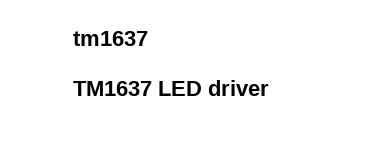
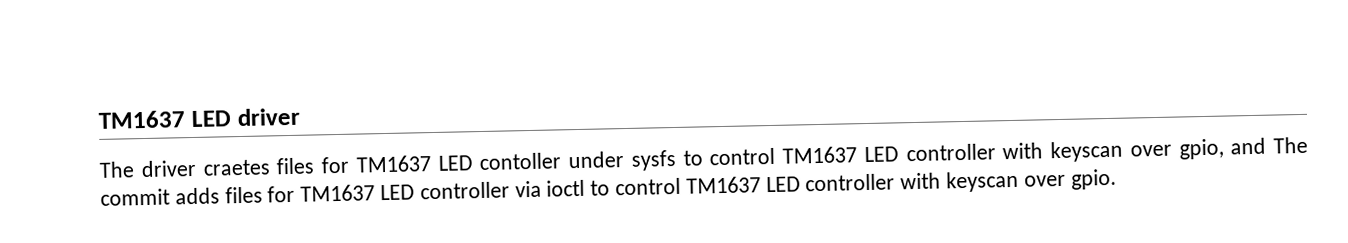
- tm1637
+ The driver craetes files for TM1637 LED contoller under sysfs to control TM1637 LED controller with keyscan over gpio, and The commit adds files for TM1637 LED controller via ioctl to control TM1637 LED controller with keyscan over gpio.

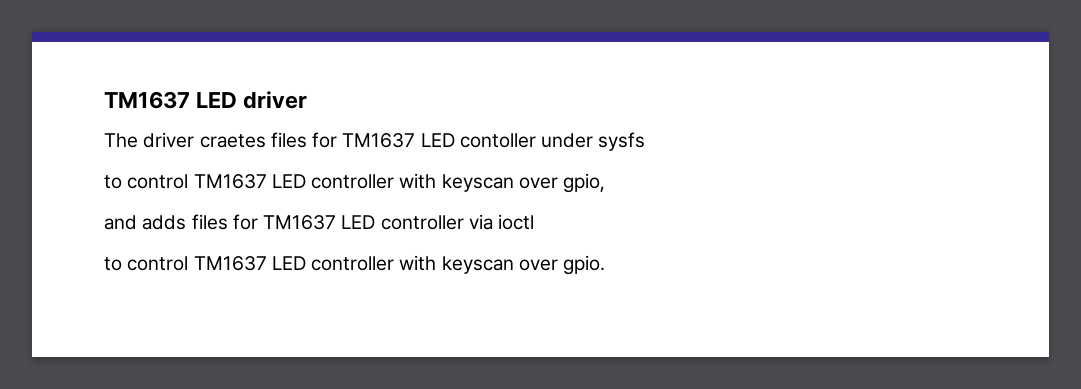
- The driver craetes files for TM1637 LED contoller under sysfs to control TM1637 LED controller with keyscan over gpio, and The commit adds files for TM1637 LED controller via ioctl to control TM1637 LED controller with keyscan over gpio.
+ The driver craetes files for TM1637 LED contoller under sysfs
+ to control TM1637 LED controller with keyscan over gpio,
+ and adds files for TM1637 LED controller via ioctl
+ to control TM1637 LED controller with keyscan over gpio.

